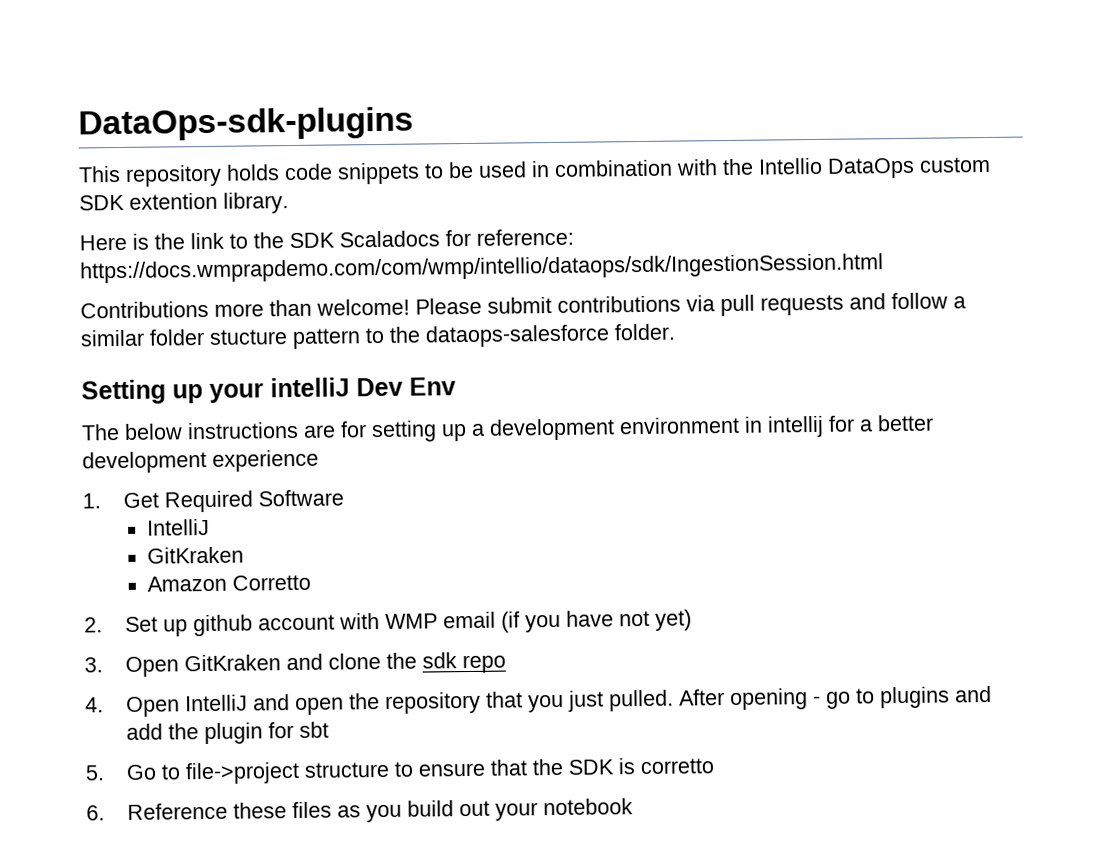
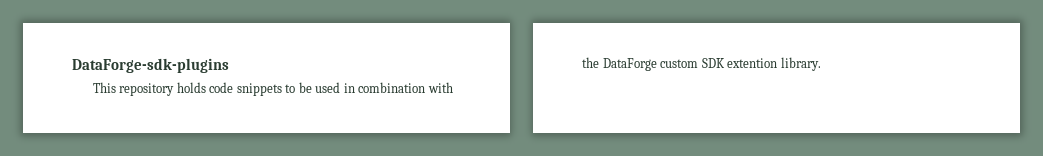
- DataOps-sdk-plugins
+ DataForge-sdk-plugins
- This repository holds code snippets to be used in combination with the Intellio DataOps custom SDK extention library.
+ This repository holds code snippets to be used in combination with the DataForge custom SDK extention library.
- Here is the link to the SDK Scaladocs for reference: https://docs.wmprapdemo.com/com/wmp/intellio/dataops/sdk/IngestionSession.html
- Contributions more than welcome! Please submit contributions via pull requests and follow a similar folder stucture pattern to the dataops-salesforce folder.
- Setting up your intelliJ Dev Env
- The below instructions are for setting up a development environment in intellij for a better development experience
- 1. Get Required Software
- IntelliJ
- GitKraken
- Amazon Corretto
- 2. Set up github account with WMP email (if you have not yet)
- 3. Open GitKraken and clone the sdk repo
- 4. Open IntelliJ and open the repository that you just pulled. After opening - go to plugins and add the plugin for sbt
- 5. Go to file->project structure to ensure that the SDK is corretto
- 6. Reference these files as you build out your notebook

